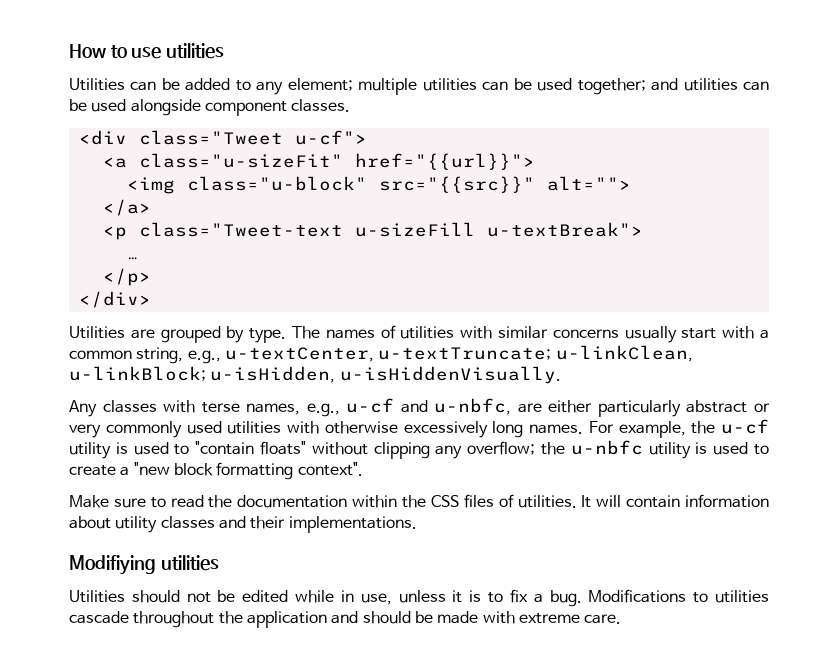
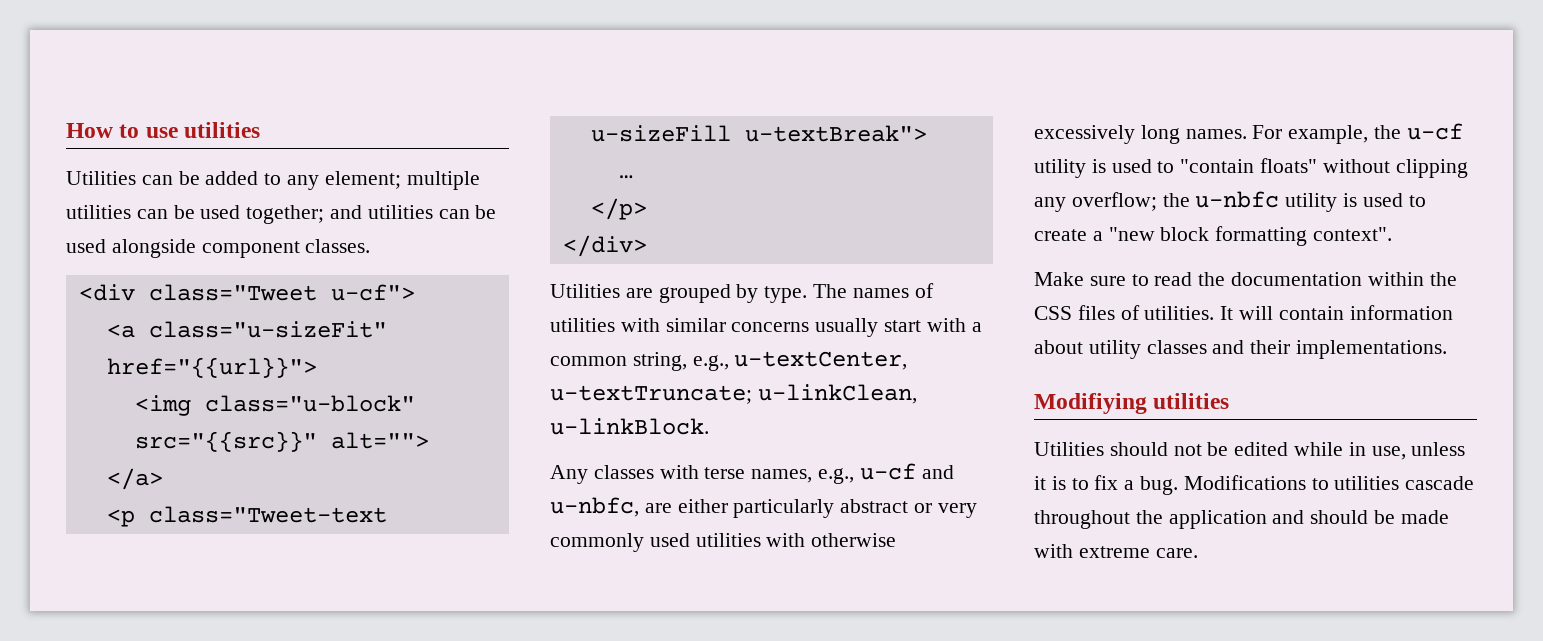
- The names of utilities with similar concerns usually start with a common string, e.g., u-textCenter, u-textTruncate; u-linkClean, u-linkBlock; u-isHidden, u-isHiddenVisually.
+ The names of utilities with similar concerns usually start with a common string, e.g., u-textCenter, u-textTruncate; u-linkClean, u-linkBlock.

